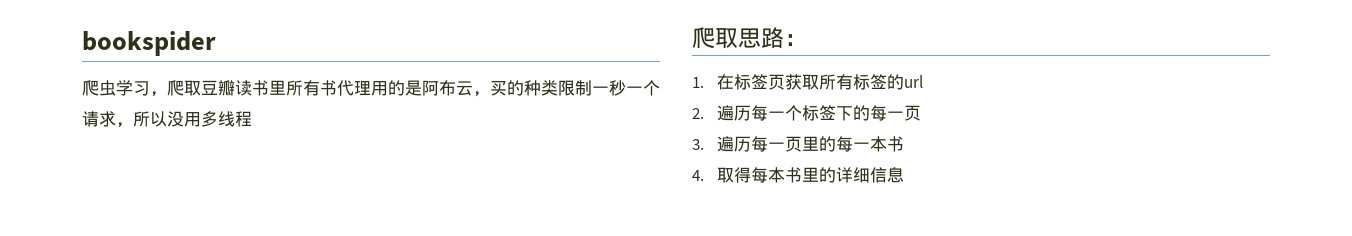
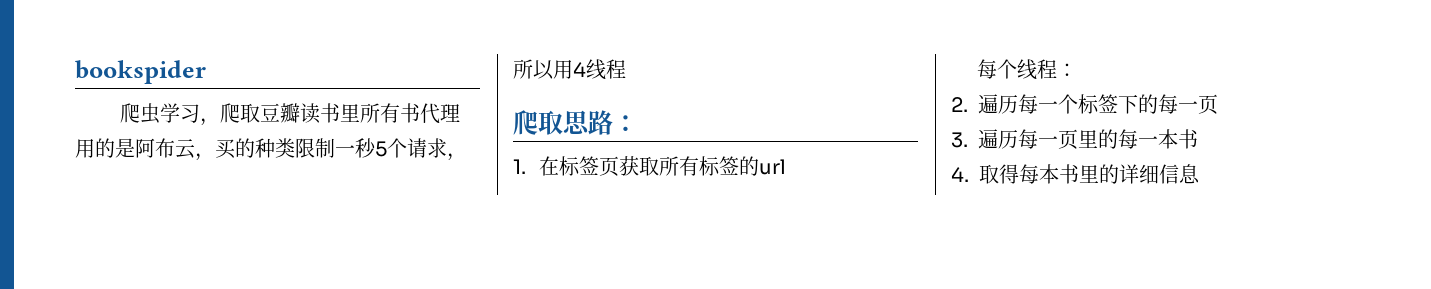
- 爬虫学习，爬取豆瓣读书里所有书代理用的是阿布云，买的种类限制一秒一个请求，所以没用多线程
+ 爬虫学习，爬取豆瓣读书里所有书代理用的是阿布云，买的种类限制一秒5个请求，所以用4线程
+ 每个线程：

